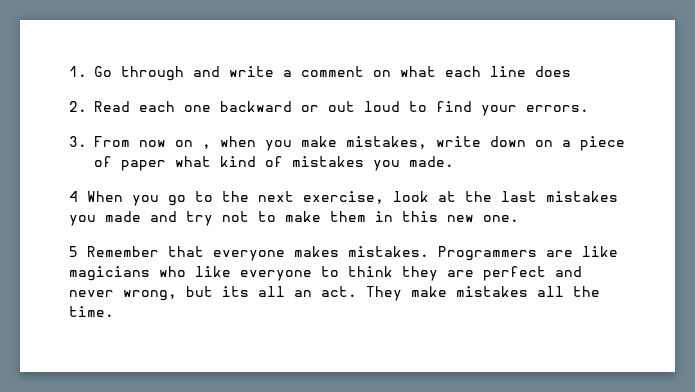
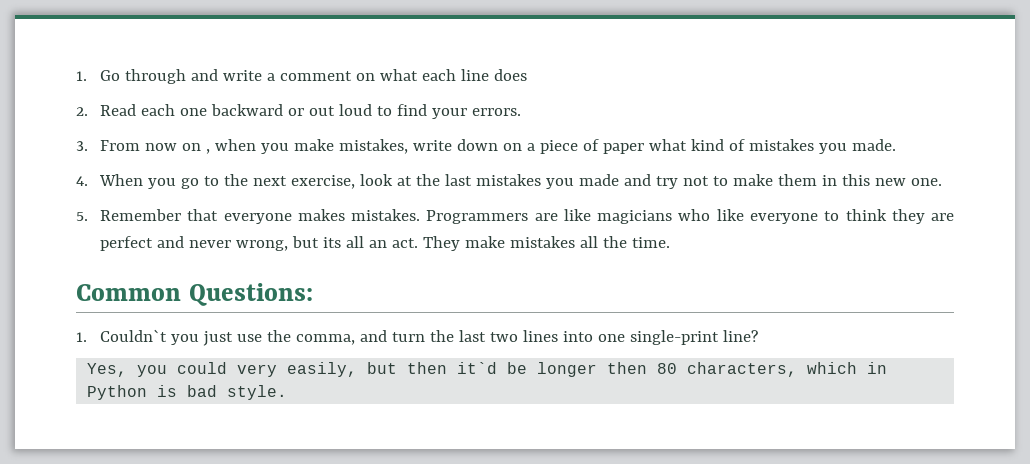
- 4 When you go to the next exercise, look at the last mistakes you made and try not to make them in this new one.
+ 4. When you go to the next exercise, look at the last mistakes you made and try not to make them in this new one.
- 5 Remember that everyone makes mistakes.
+ 5. Remember that everyone makes mistakes.
+ Common Questions:
+ 1. Couldn`t you just use the comma, and turn the last two lines into one single-print line?
+ Yes, you could very easily, but then it`d be longer then 80 characters, which in Python is bad style.

